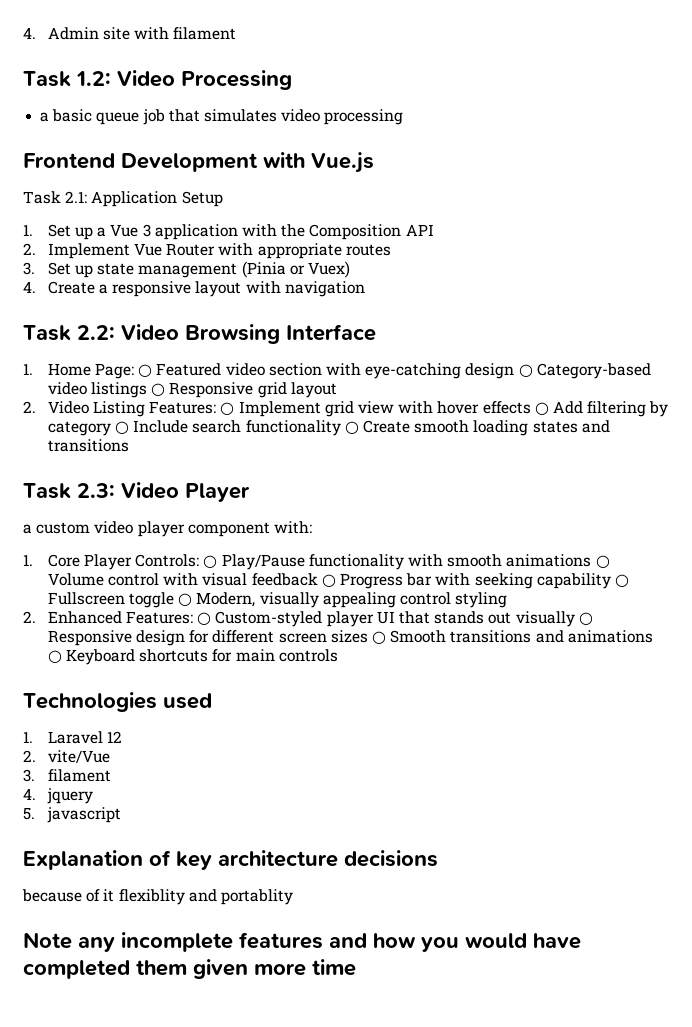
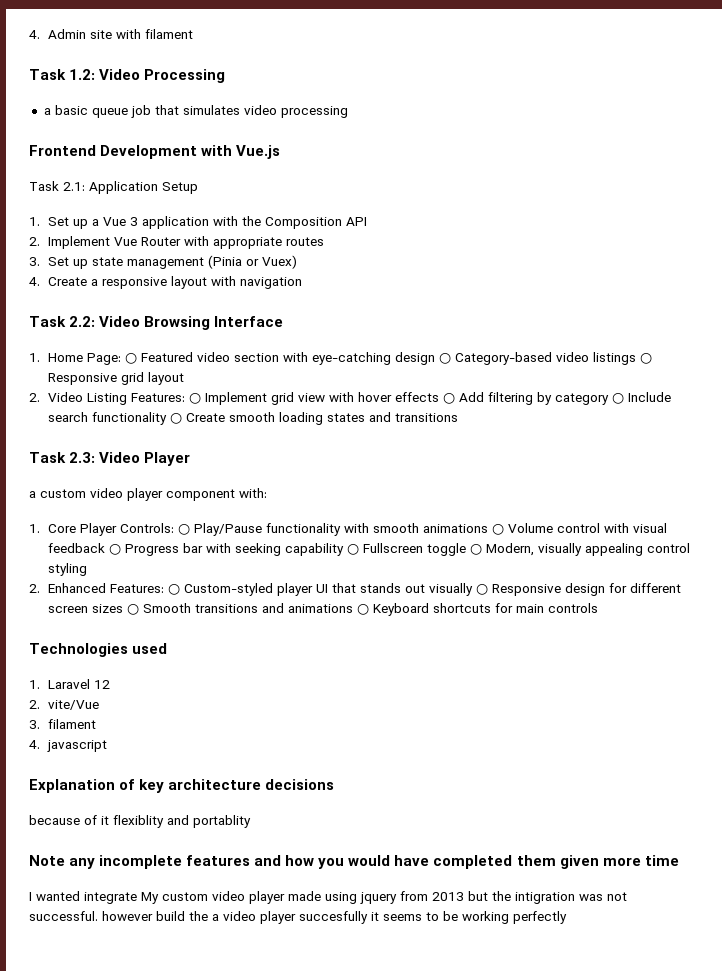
- 4. jquery
- 5. javascript
+ 4. javascript
+ I wanted integrate My custom video player made using jquery from 2013 but the intigration was not successful. however build the a video player succesfully it seems to be working perfectly

